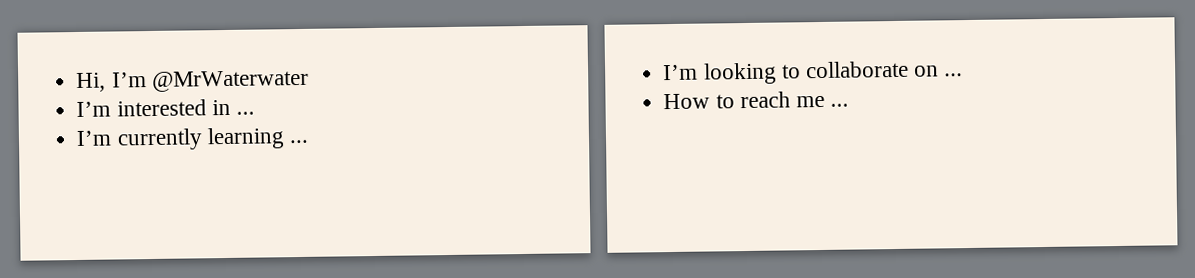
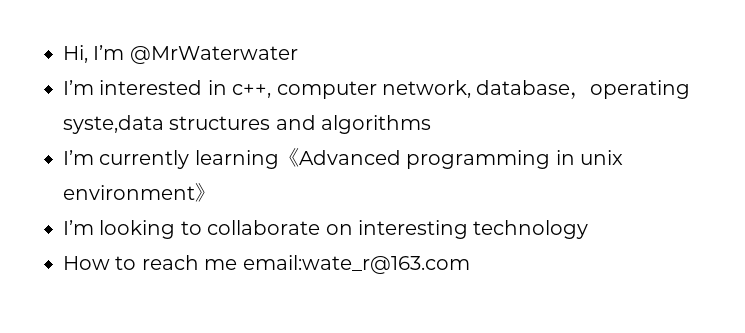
- I’m interested in ...
- I’m currently learning ...
+ I’m interested in c++, computer network, database，operating syste,data structures and algorithms
+ I’m currently learning《Advanced programming in unix environment》
- I’m looking to collaborate on ...
+ I’m looking to collaborate on interesting technology
- How to reach me ...
+ How to reach me email:wate_r@163.com

